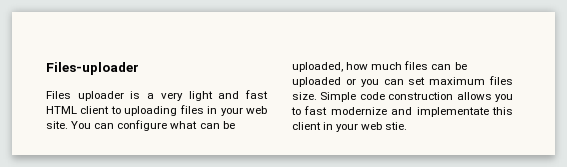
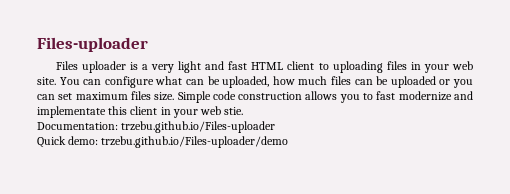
+ Documentation: trzebu.github.io/Files-uploader
+ Quick demo: trzebu.github.io/Files-uploader/demo

